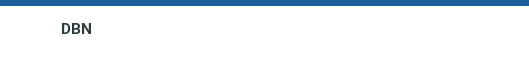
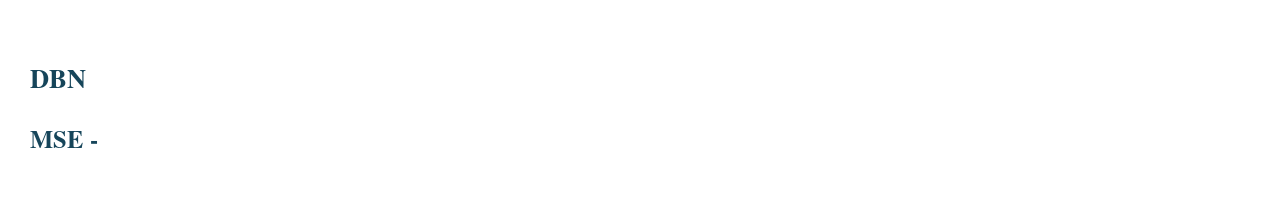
+ MSE -

